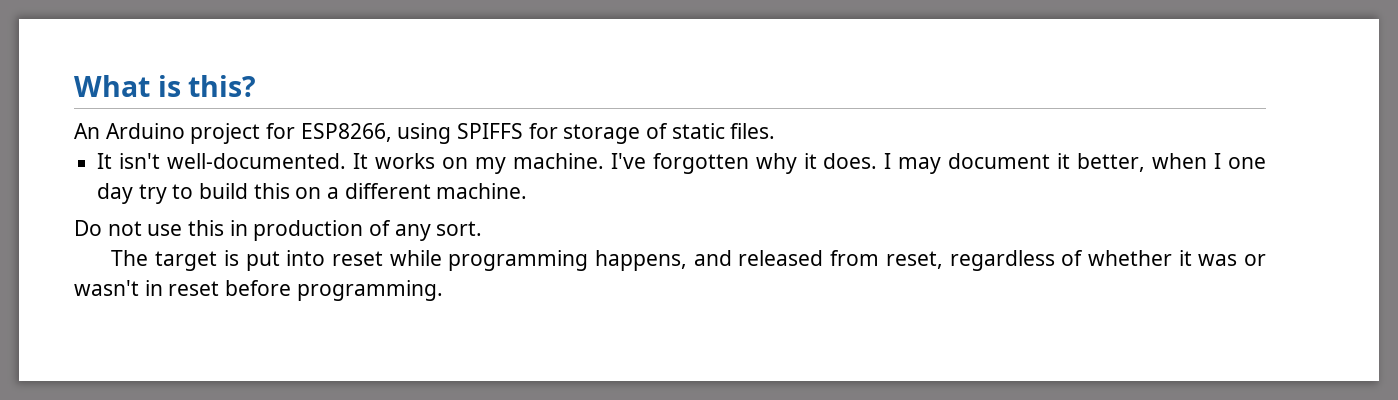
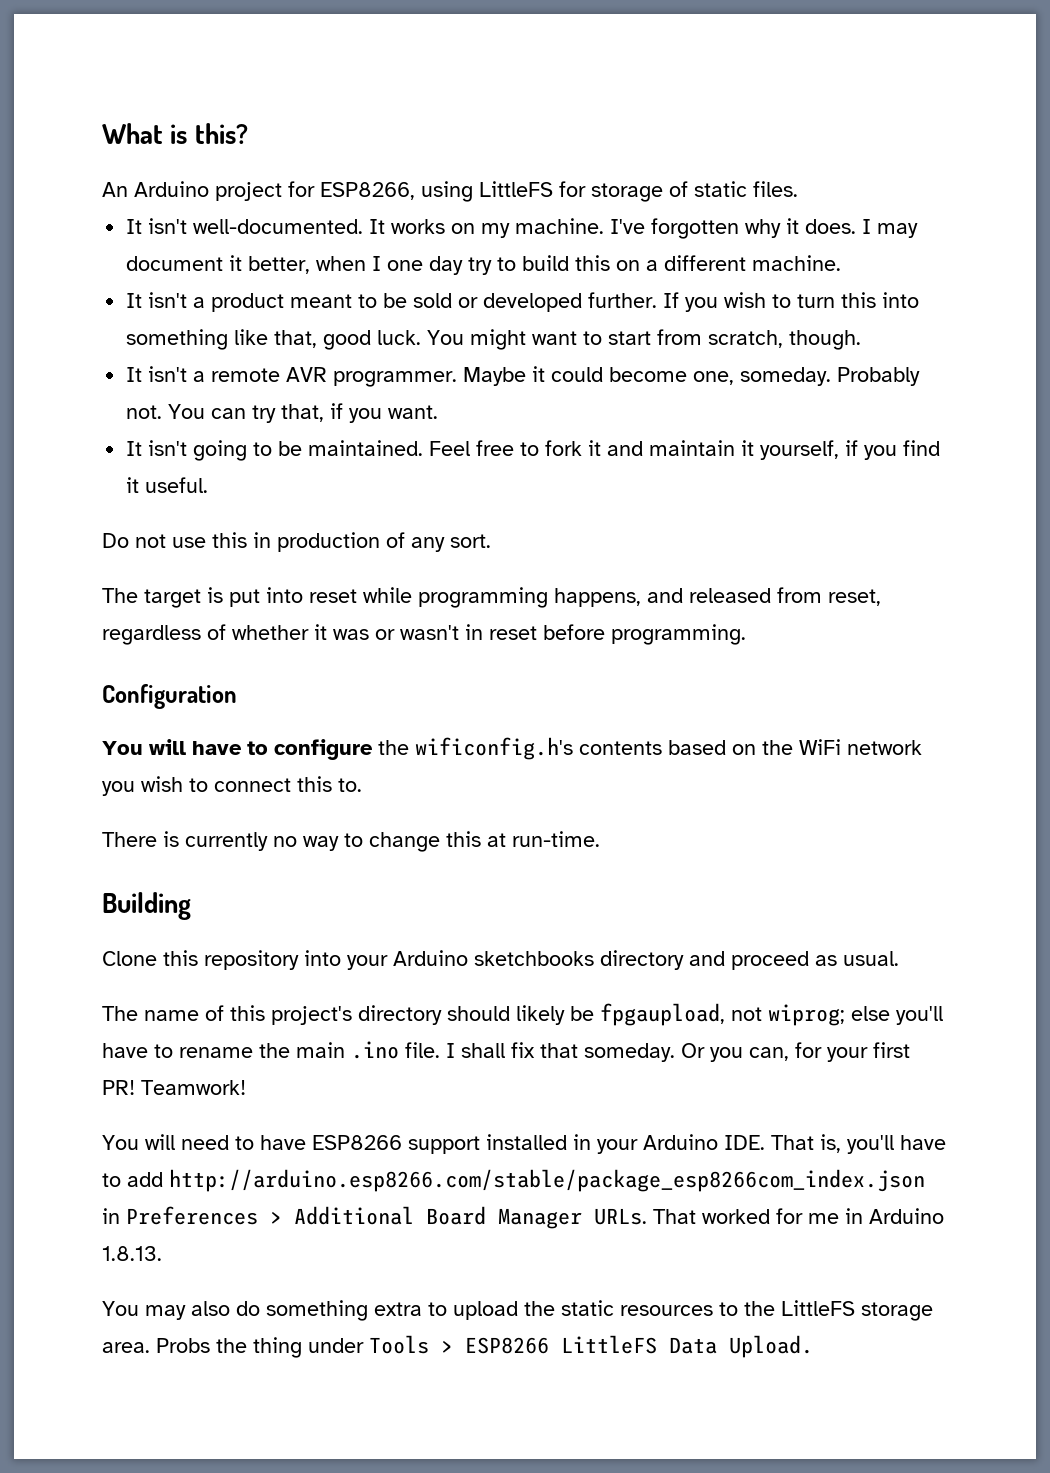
- An Arduino project for ESP8266, using SPIFFS for storage of static files.
+ An Arduino project for ESP8266, using LittleFS for storage of static files.
+ It isn't a product meant to be sold or developed further. If you wish to turn this into something like that, good luck. You might want to start from scratch, though.
+ It isn't a remote AVR programmer. Maybe it could become one, someday. Probably not. You can try that, if you want.
+ It isn't going to be maintained. Feel free to fork it and maintain it yourself, if you find it useful.
+ Configuration
+ You will have to configure the wificonfig.h's contents based on the WiFi network you wish to connect this to.
+ There is currently no way to change this at run-time.
+ Building
+ Clone this repository into your Arduino sketchbooks directory and proceed as usual.
+ The name of this project's directory should likely be fpgaupload, not wiprog; else you'll have to rename the main .ino file. I shall fix that someday. Or you can, for your first PR! Teamwork!
+ You will need to have ESP8266 support installed in your Arduino IDE. That is, you'll have to add http://arduino.esp8266.com/stable/package_esp8266com_index.json in Preferences > Additional Board Manager URLs. That worked for me in Arduino 1.8.13.
+ You may also do something extra to upload the static resources to the LittleFS storage area. Probs the thing under Tools > ESP8266 LittleFS Data Upload.

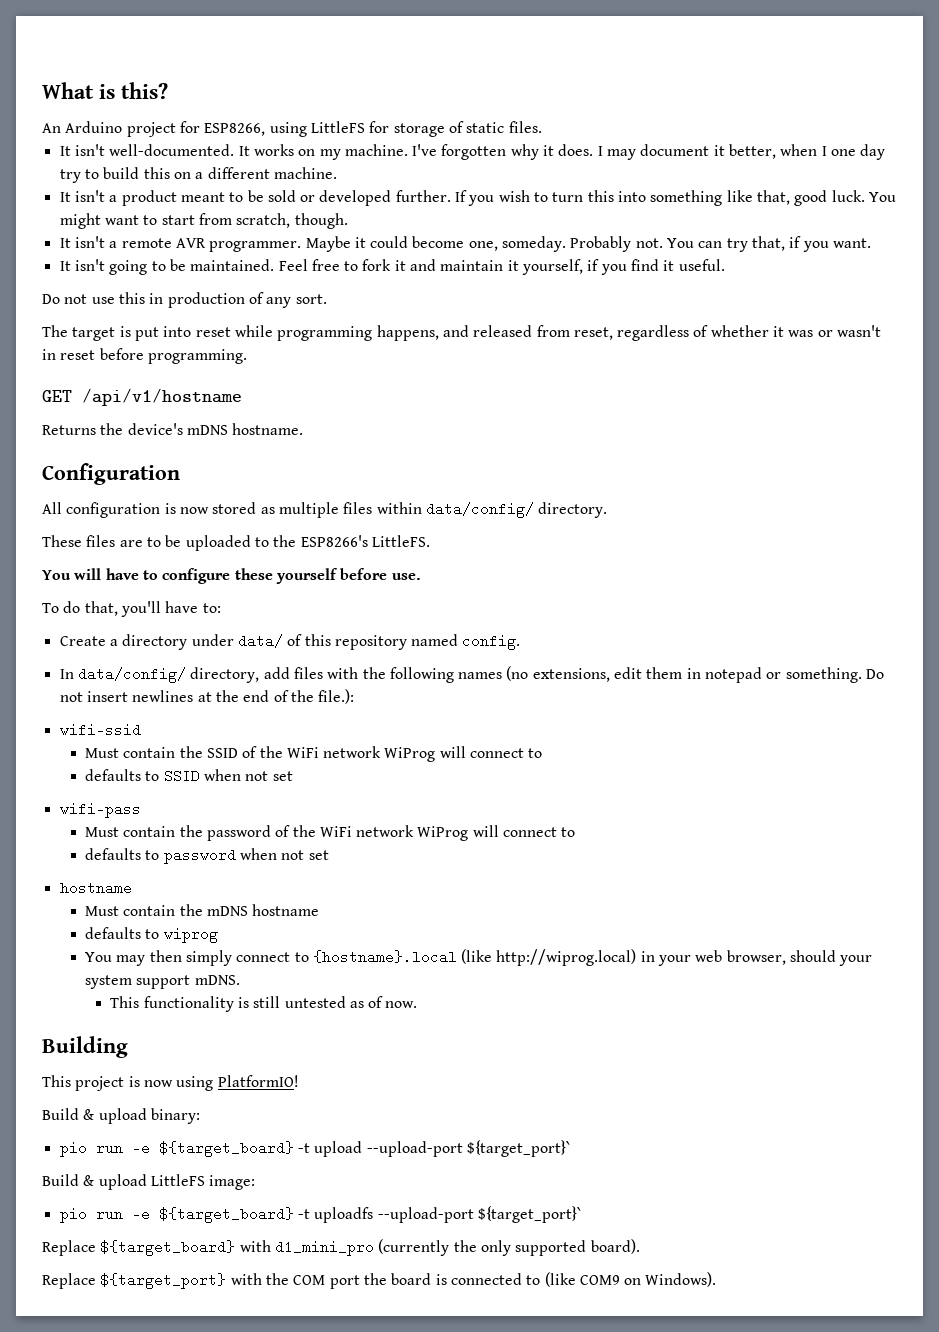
+ GET /api/v1/hostname
+ Returns the device's mDNS hostname.
  Configuration
+ All configuration is now stored as multiple files within data/config/ directory.
+ These files are to be uploaded to the ESP8266's LittleFS.
- You will have to configure the wificonfig.h's contents based on the WiFi network you wish to connect this to.
- There is currently no way to change this at run-time.
+ You will have to configure these yourself before use.
+ To do that, you'll have to:
+ Create a directory under data/ of this repository named config.
+ In data/config/ directory, add files with the following names (no extensions, edit them in notepad or something. Do not insert newlines at the end of the file.):
+ wifi-ssid
+ Must contain the SSID of the WiFi network WiProg will connect to
+ defaults to SSID when not set
+ wifi-pass
+ Must contain the password of the WiFi network WiProg will connect to
+ defaults to password when not set
+ hostname
+ Must contain the mDNS hostname
+ defaults to wiprog
+ You may then simply connect to {hostname}.local (like http://wiprog.local) in your web browser, should your system support mDNS.
+ This functionality is still untested as of now.
  Building
- Clone this repository into your Arduino sketchbooks directory and proceed as usual.
- The name of this project's directory should likely be fpgaupload, not wiprog; else you'll have to rename the main .ino file. I shall fix that someday. Or you can, for your first PR! Teamwork!
- You will need to have ESP8266 support installed in your Arduino IDE. That is, you'll have to add http://arduino.esp8266.com/stable/package_esp8266com_index.json in Preferences > Additional Board Manager URLs. That worked for me in Arduino 1.8.13.
- You may also do something extra to upload the static resources to the LittleFS storage area. Probs the thing under Tools > ESP8266 LittleFS Data Upload.
+ This project is now using PlatformIO!
+ Build & upload binary:
+ pio run -e ${target_board} -t upload --upload-port ${target_port}`
+ Build & upload LittleFS image:
+ pio run -e ${target_board} -t uploadfs --upload-port ${target_port}`
+ Replace ${target_board} with d1_mini_pro (currently the only supported board).
+ Replace ${target_port} with the COM port the board is connected to (like COM9 on Windows).

